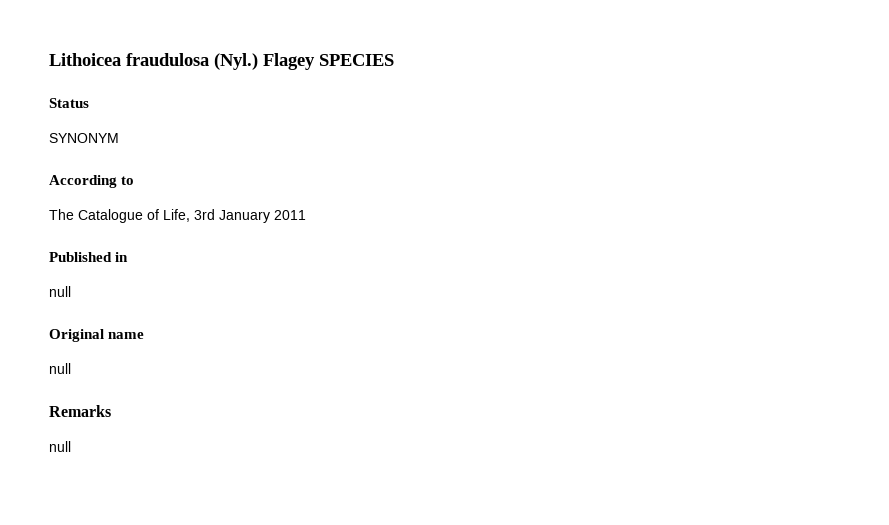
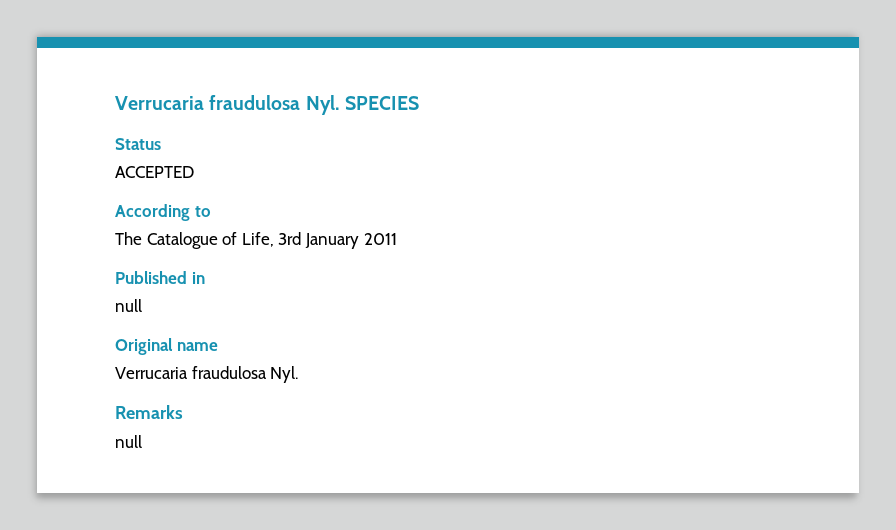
- Lithoicea fraudulosa (Nyl.) Flagey SPECIES
+ Verrucaria fraudulosa Nyl. SPECIES
- SYNONYM
+ ACCEPTED
  Original name
- null
+ Verrucaria fraudulosa Nyl.

